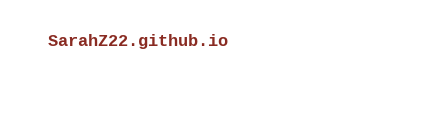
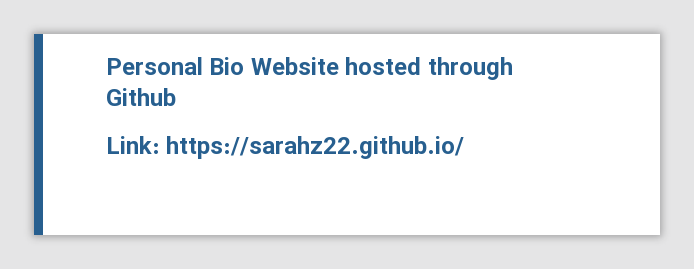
- SarahZ22.github.io
+ Personal Bio Website hosted through Github
+ Link: https://sarahz22.github.io/

